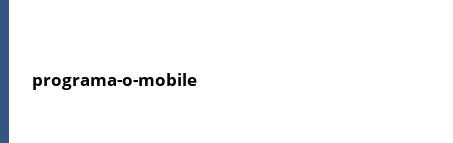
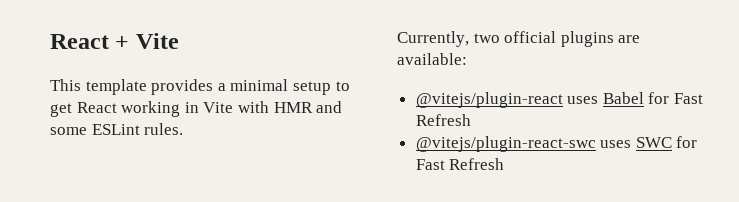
- programa-o-mobile
+ React + Vite
+ This template provides a minimal setup to get React working in Vite with HMR and some ESLint rules.
+ Currently, two official plugins are available:
+ @vitejs/plugin-react uses Babel for Fast Refresh
+ @vitejs/plugin-react-swc uses SWC for Fast Refresh

